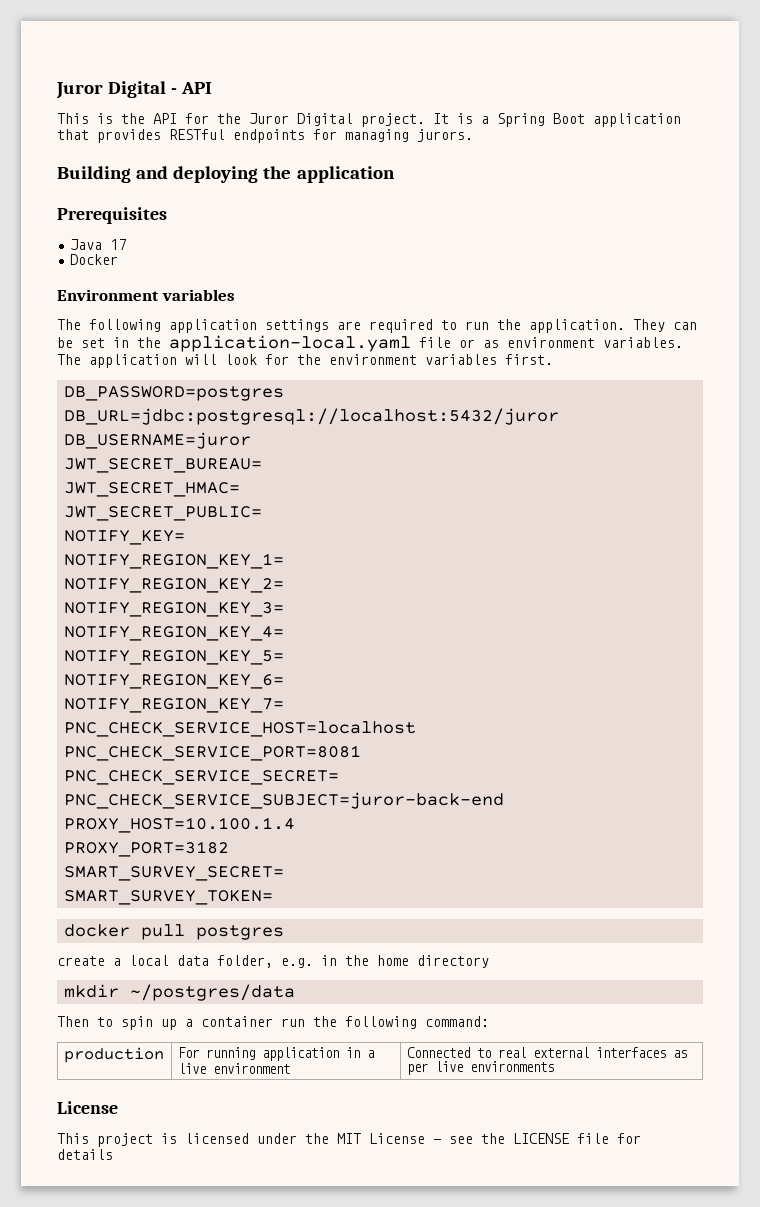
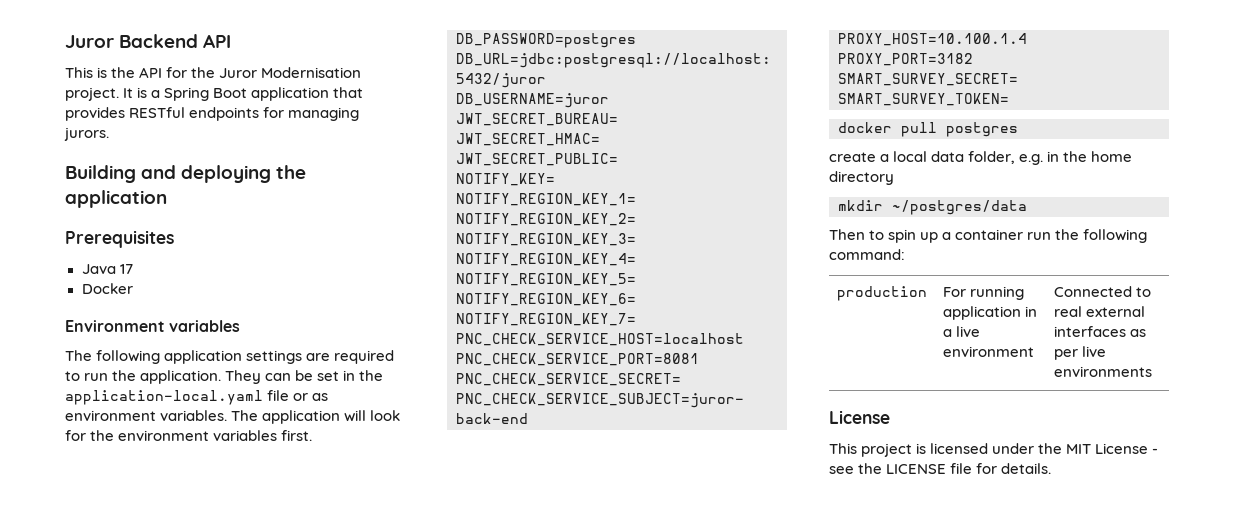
- Juror Digital - API
+ Juror Backend API
- This is the API for the Juror Digital project.
+ This is the API for the Juror Modernisation project.
- This project is licensed under the MIT License - see the LICENSE file for details
+ This project is licensed under the MIT License - see the LICENSE file for details.

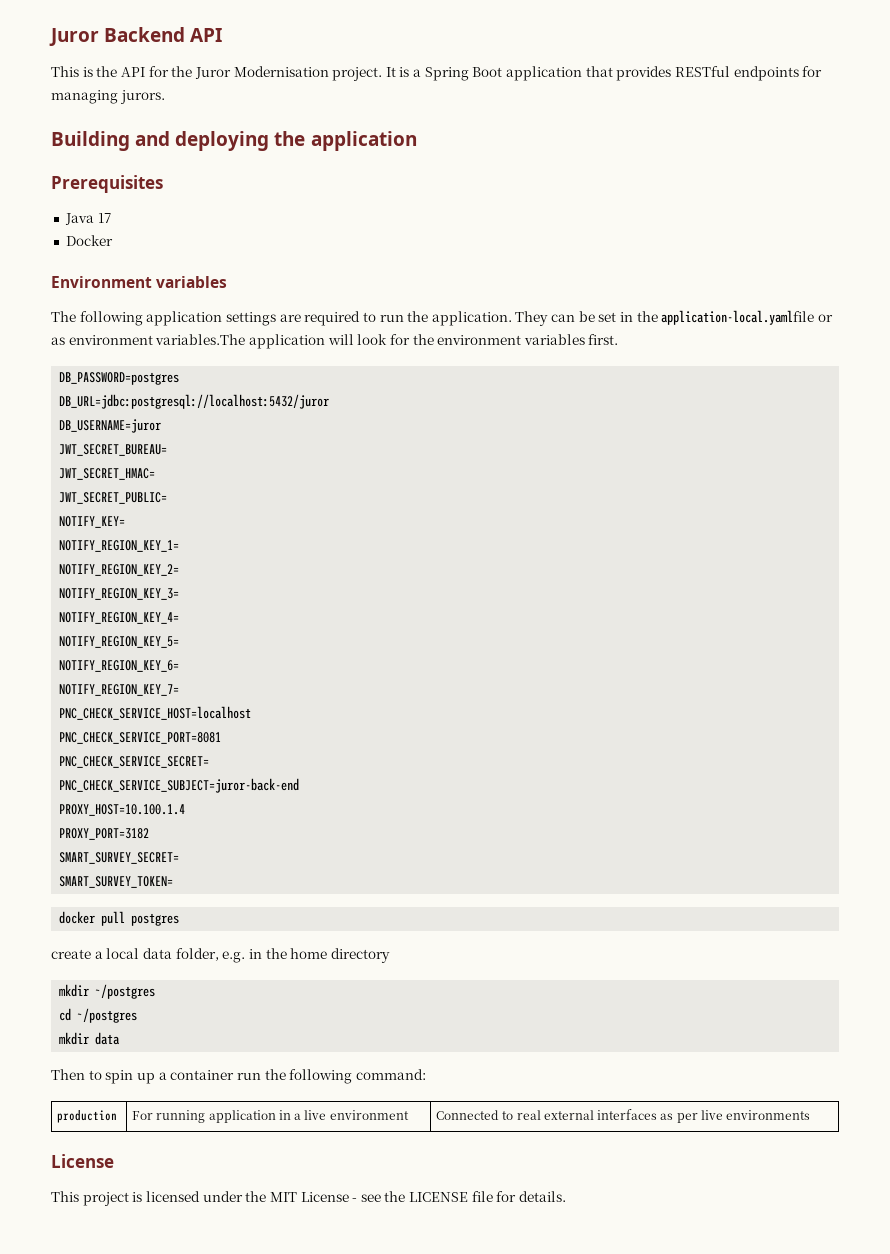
- They can be set in the application-local.yaml file or as environment variables. The application will look for the environment variables first.
+ They can be set in the application-local.yamlfile or as environment variables.The application will look for the environment variables first.
- mkdir ~/postgres/data
+ mkdir ~/postgres
+ cd ~/postgres
+ mkdir data

